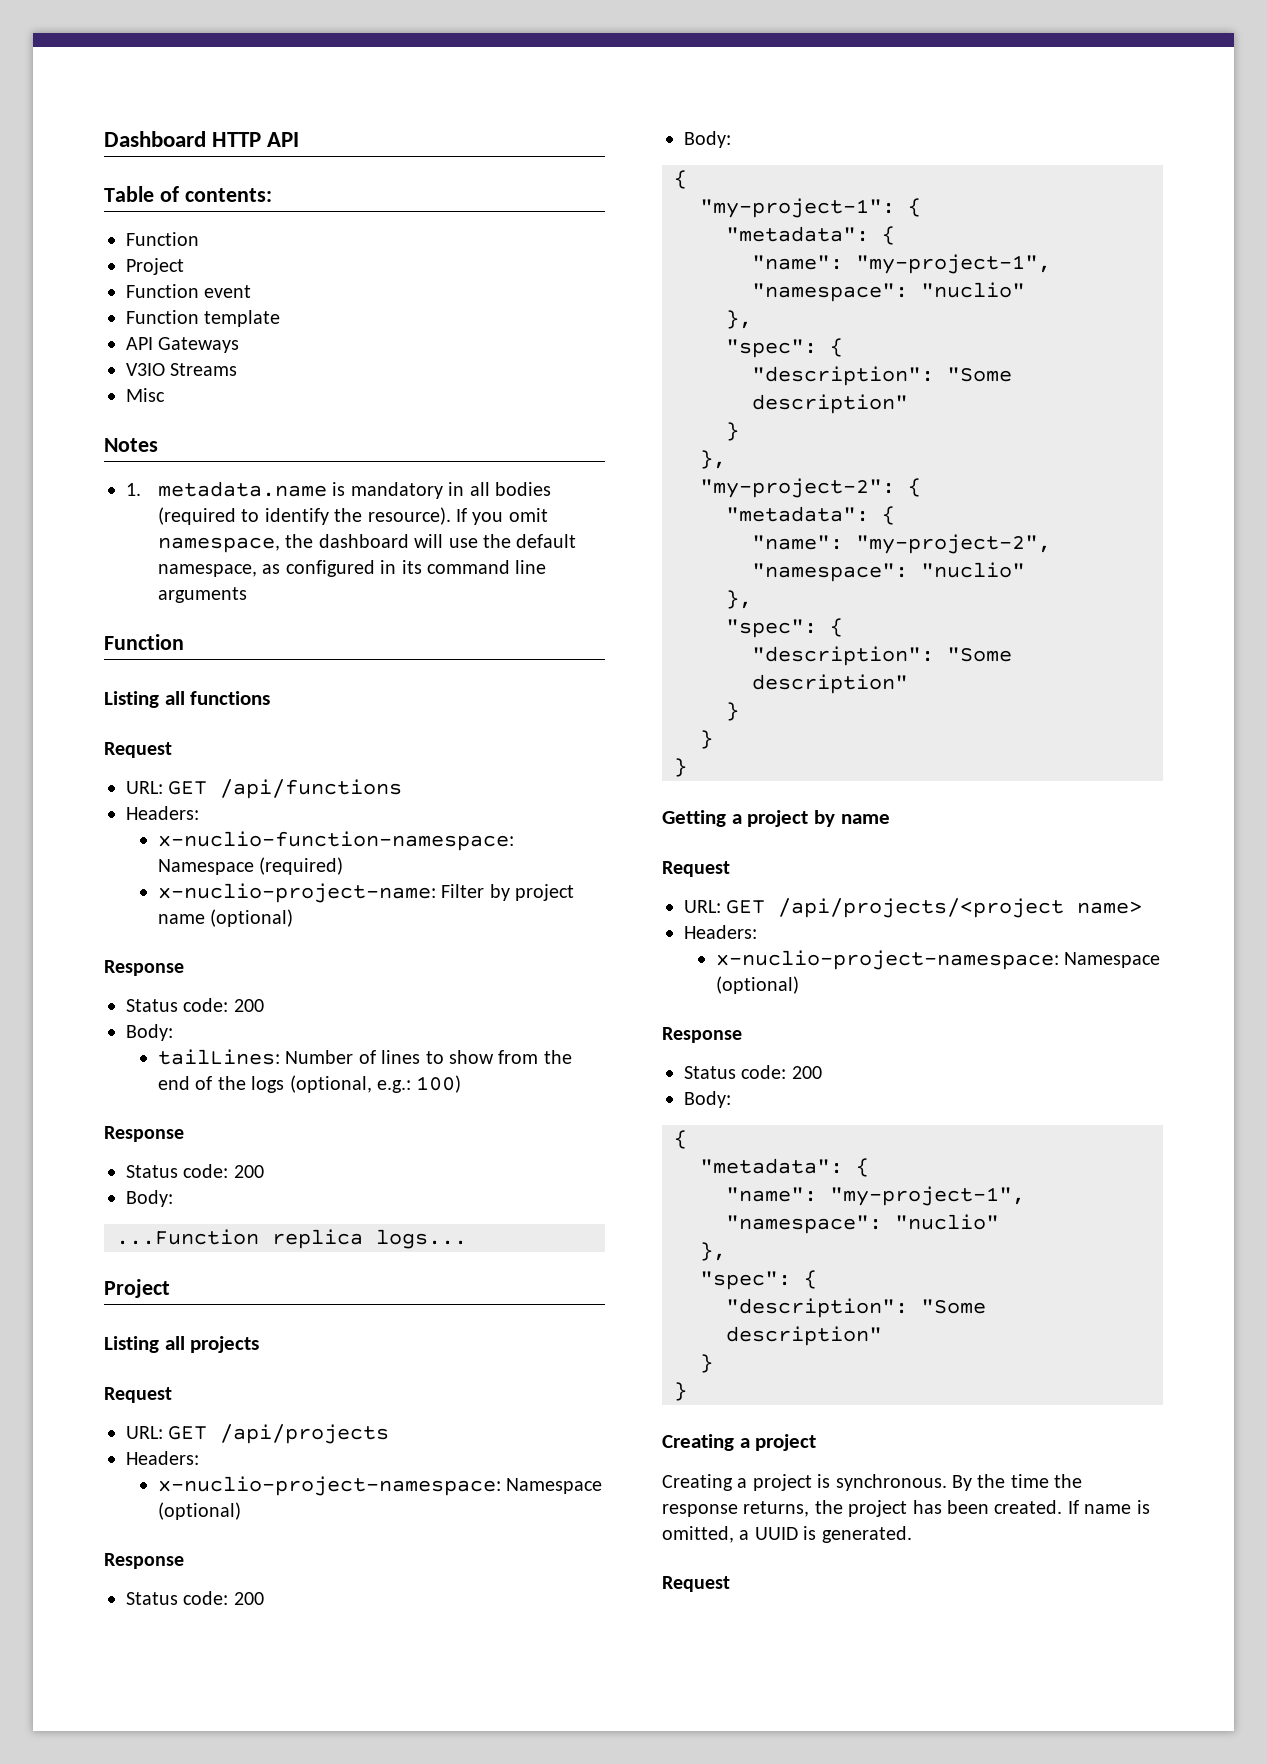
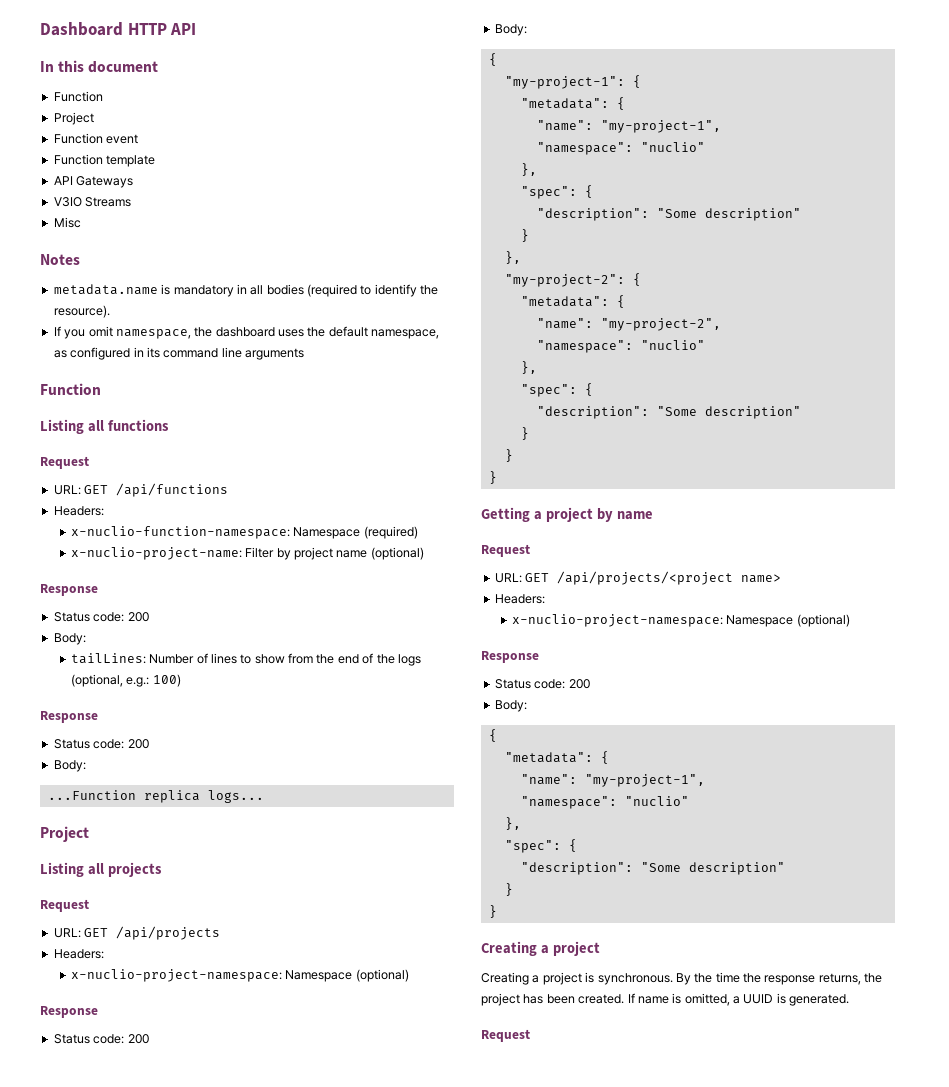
- Table of contents:
+ In this document
- 1. metadata.name is mandatory in all bodies (required to identify the resource). If you omit namespace, the dashboard will use the default namespace, as configured in its command line arguments
+ metadata.name is mandatory in all bodies (required to identify the resource).
+ If you omit namespace, the dashboard uses the default namespace, as configured in its command line arguments

